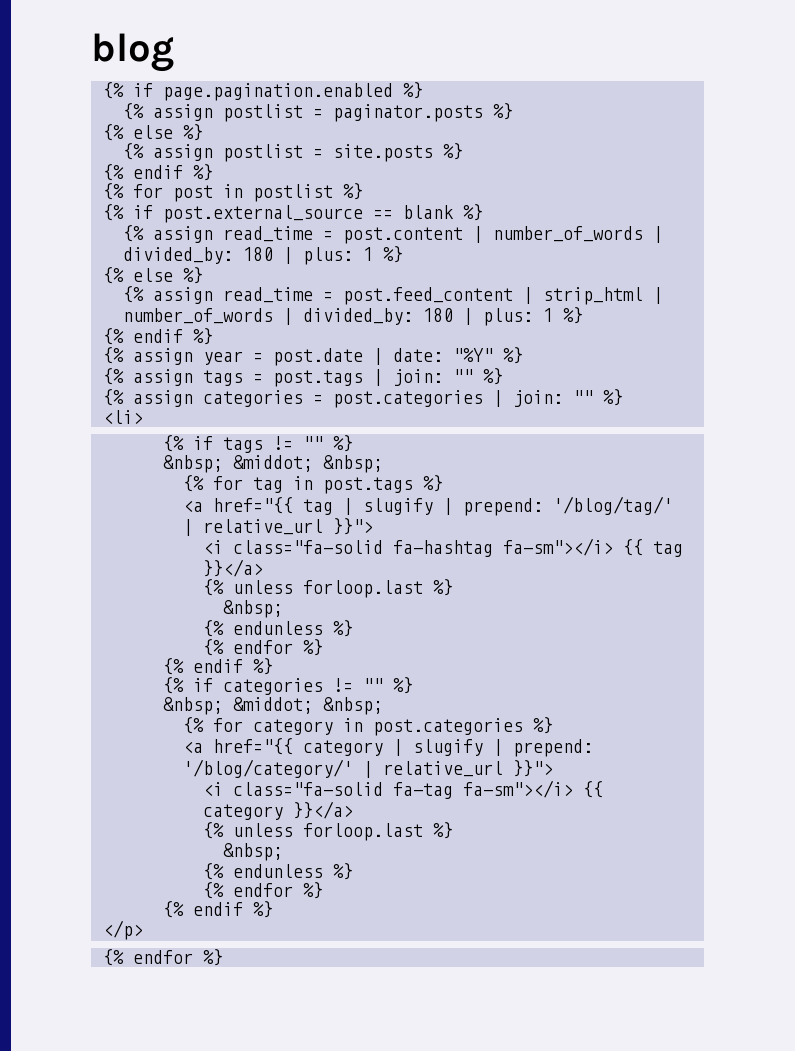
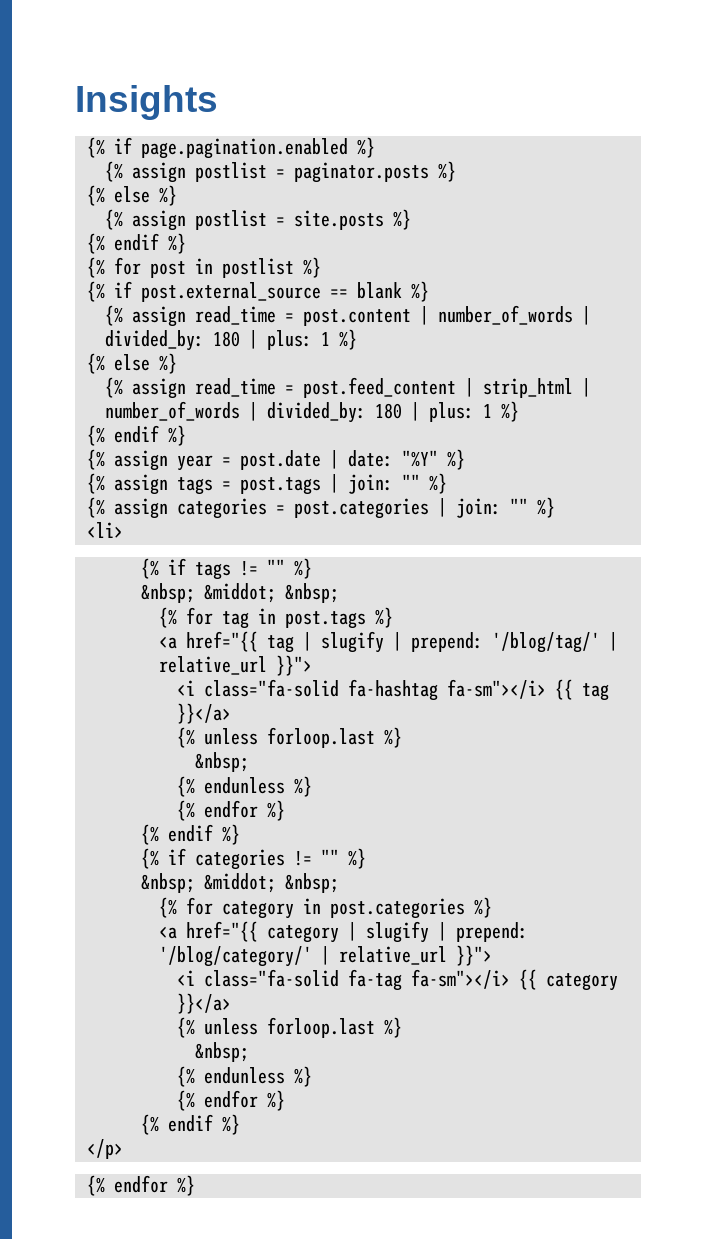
- blog
+ Insights

